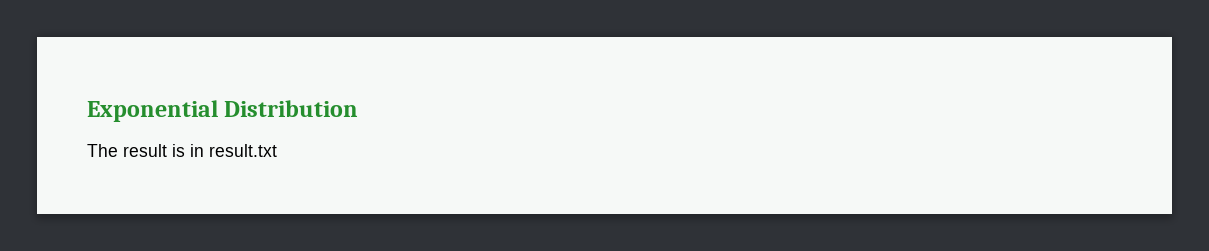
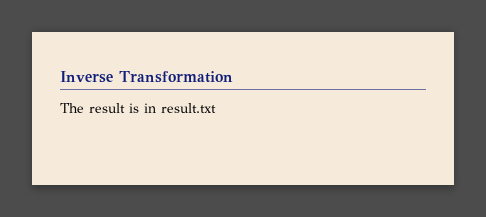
- Exponential Distribution
+ Inverse Transformation

